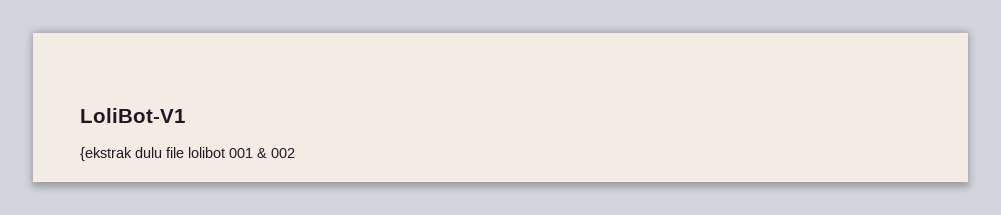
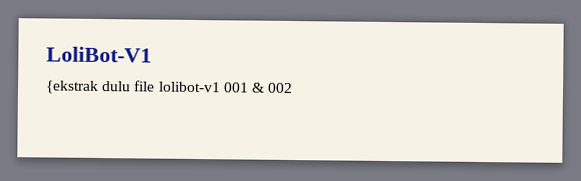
- {ekstrak dulu file lolibot 001 & 002
+ {ekstrak dulu file lolibot-v1 001 & 002

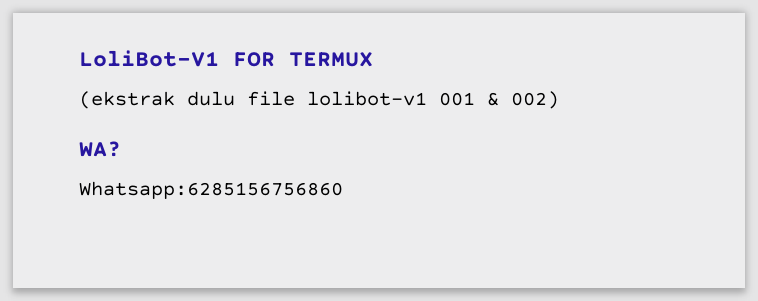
- LoliBot-V1
- {ekstrak dulu file lolibot-v1 001 & 002
+ LoliBot-V1 FOR TERMUX
+ (ekstrak dulu file lolibot-v1 001 & 002)
+ WA?
+ Whatsapp:6285156756860

